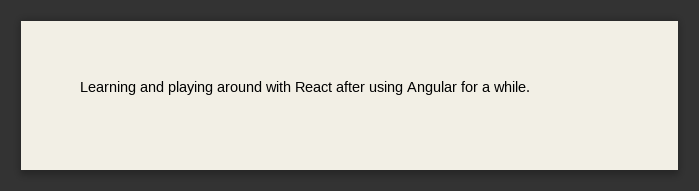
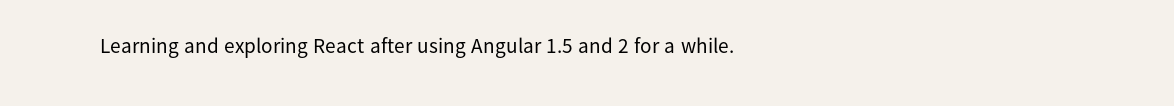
- Learning and playing around with React after using Angular for a while.
+ Learning and exploring React after using Angular 1.5 and 2 for a while.

